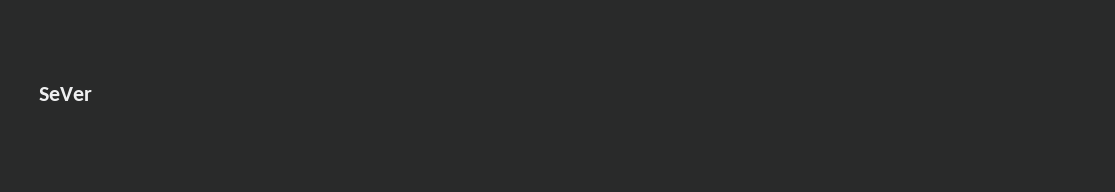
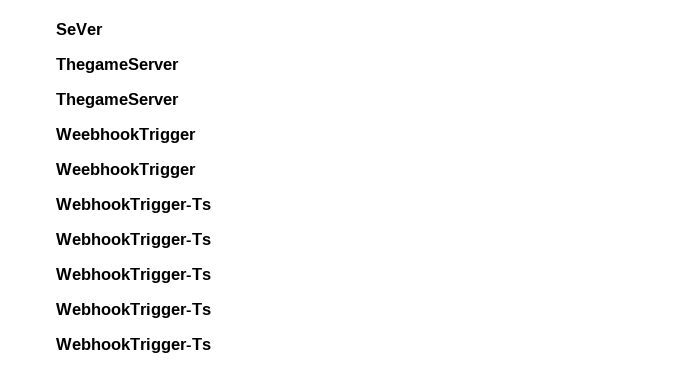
  SeVer
+ ThegameServer
+ ThegameServer
+ WeebhookTrigger
+ WeebhookTrigger
+ WebhookTrigger-Ts
+ WebhookTrigger-Ts
+ WebhookTrigger-Ts
+ WebhookTrigger-Ts
+ WebhookTrigger-Ts

